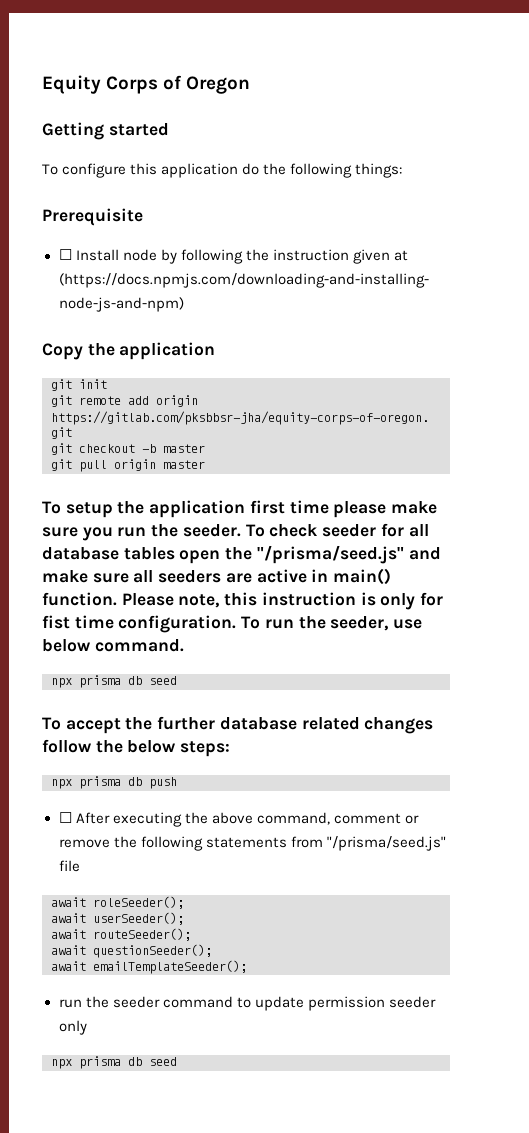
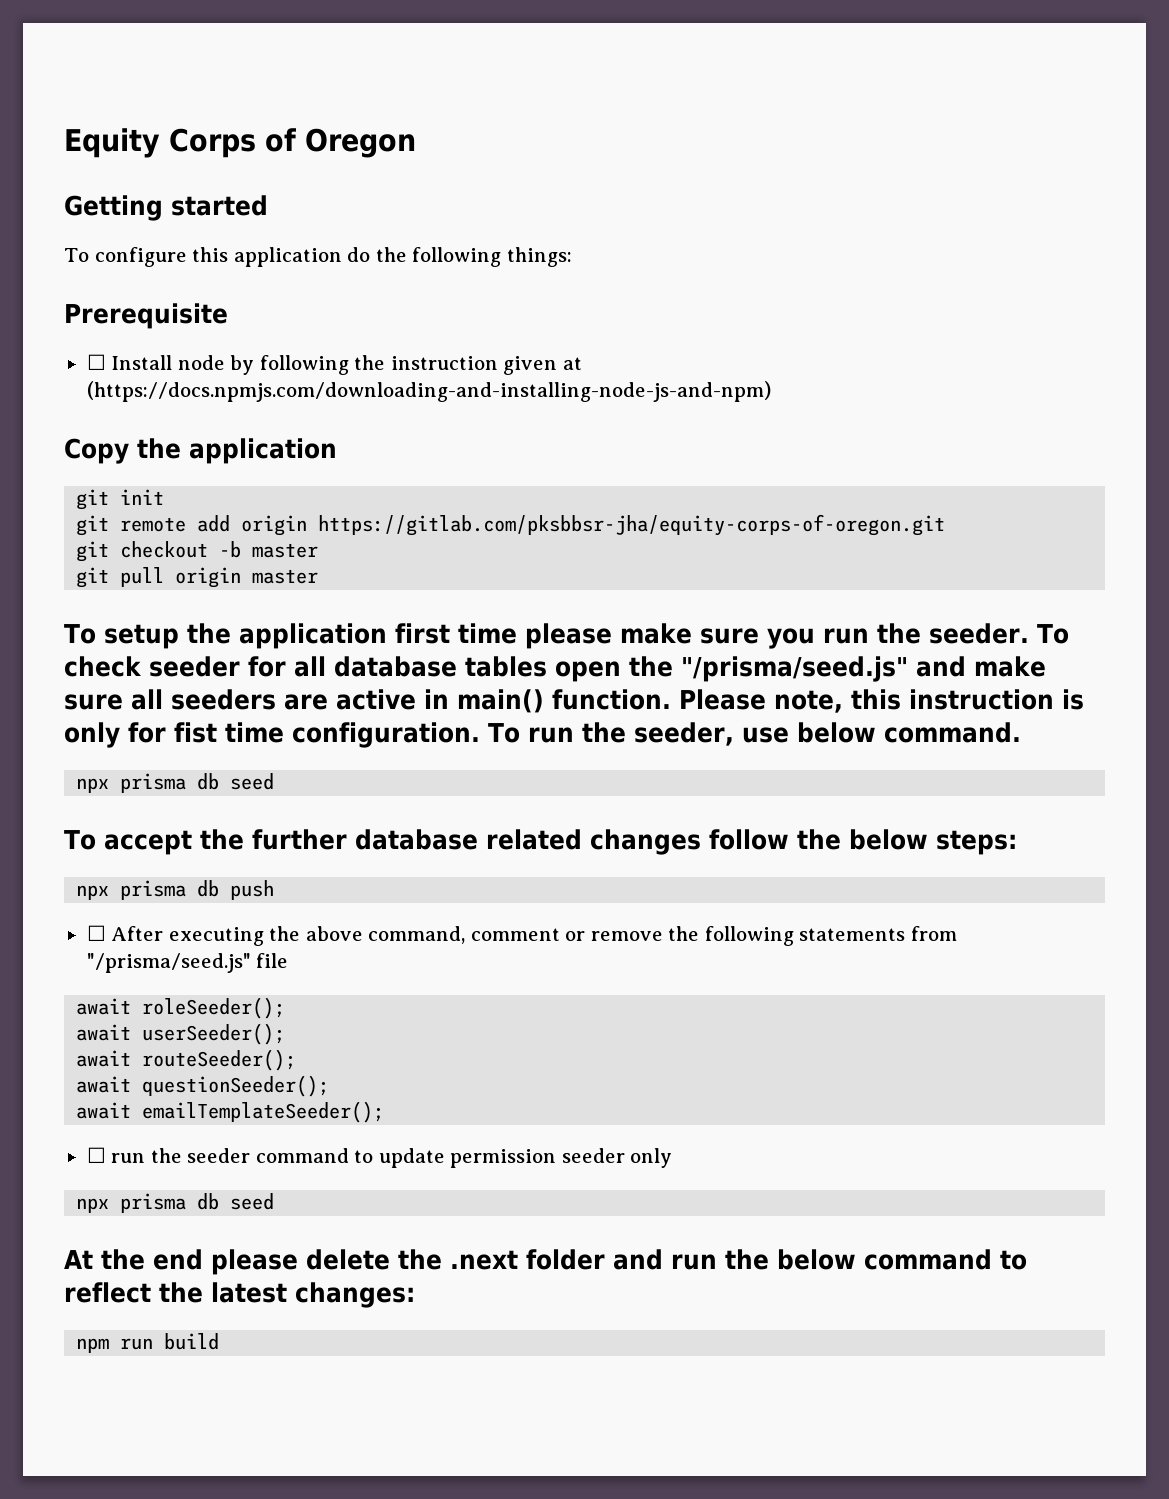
- run the seeder command to update permission seeder only
+ ☐ run the seeder command to update permission seeder only
+ At the end please delete the .next folder and run the below command to reflect the latest changes:
+ npm run build

